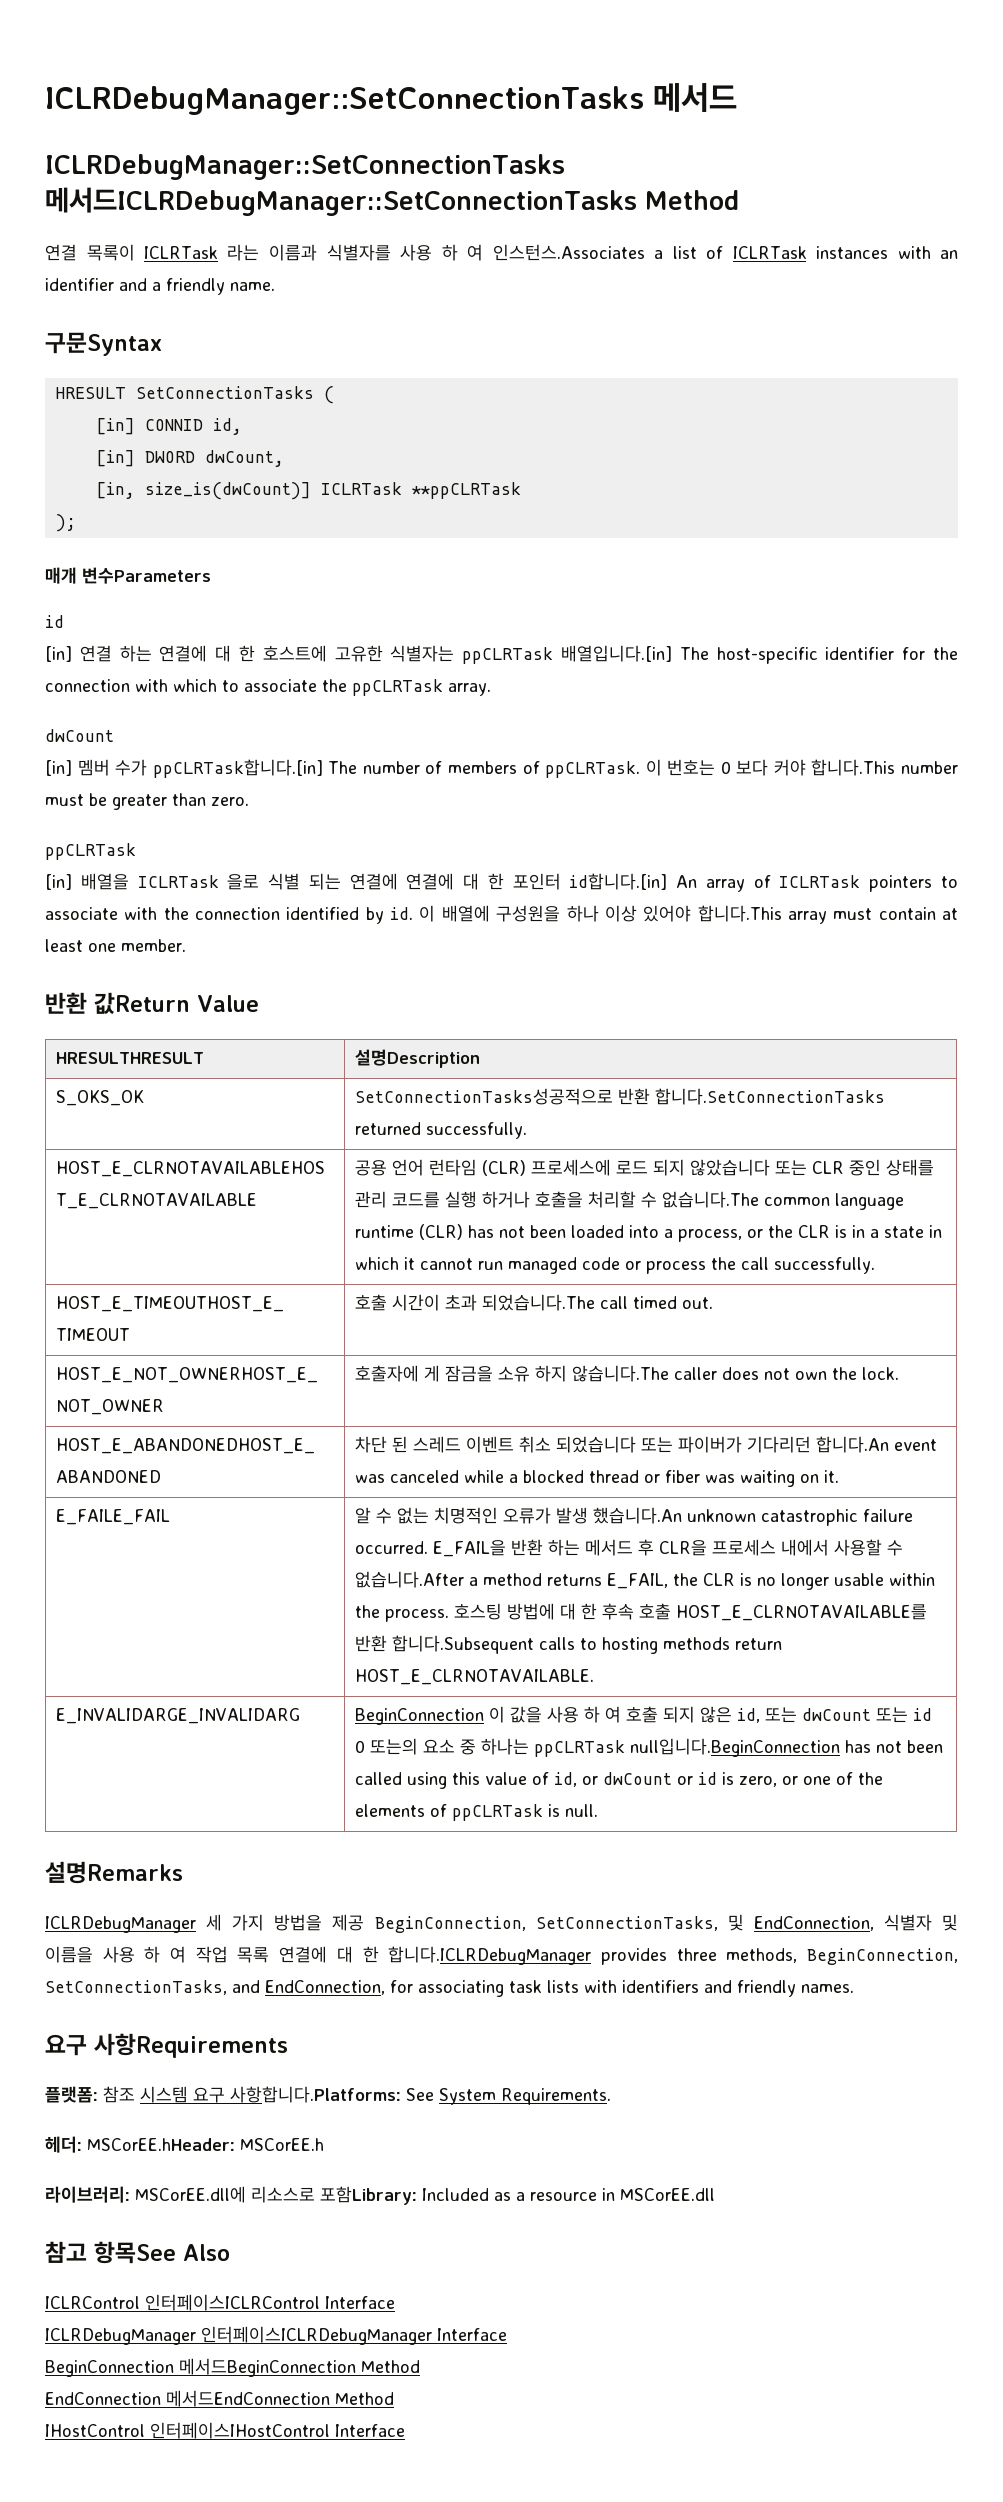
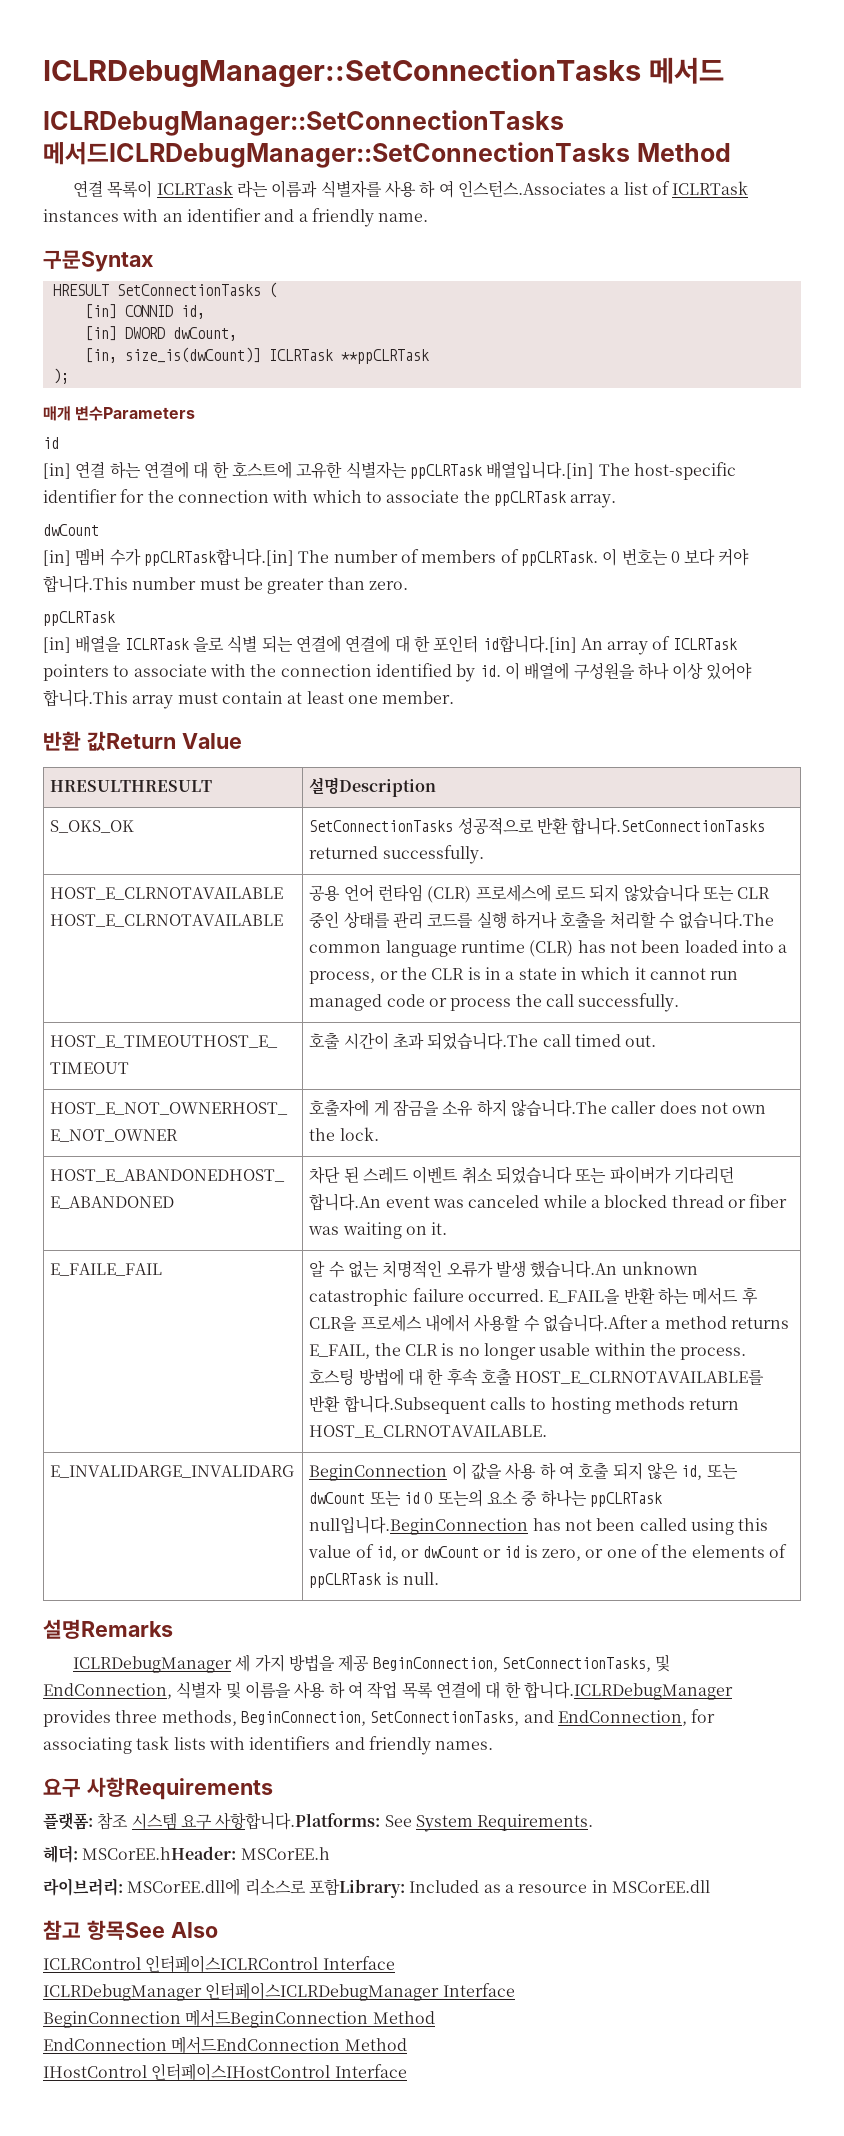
- S_OKS_OK | SetConnectionTasks성공적으로 반환 합니다.SetConnectionTasks returned successfully.
+ S_OKS_OK | SetConnectionTasks 성공적으로 반환 합니다.SetConnectionTasks returned successfully.

